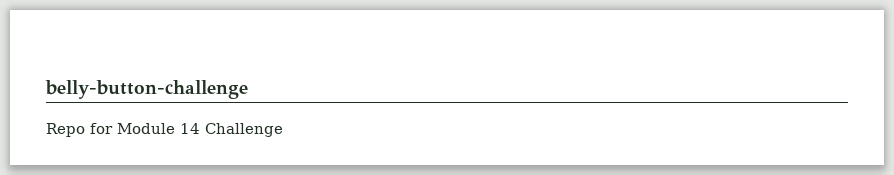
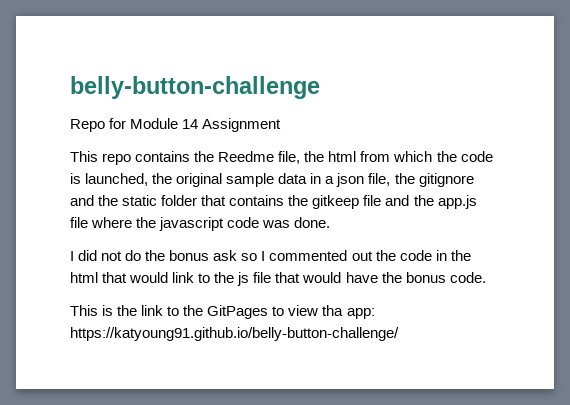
- Repo for Module 14 Challenge
+ Repo for Module 14 Assignment
+ This repo contains the Reedme file, the html from which the code is launched, the original sample data in a json file, the gitignore and the static folder that contains the gitkeep file and the app.js file where the javascript code was done.
+ I did not do the bonus ask so I commented out the code in the html that would link to the js file that would have the bonus code.
+ This is the link to the GitPages to view tha app: https://katyoung91.github.io/belly-button-challenge/

